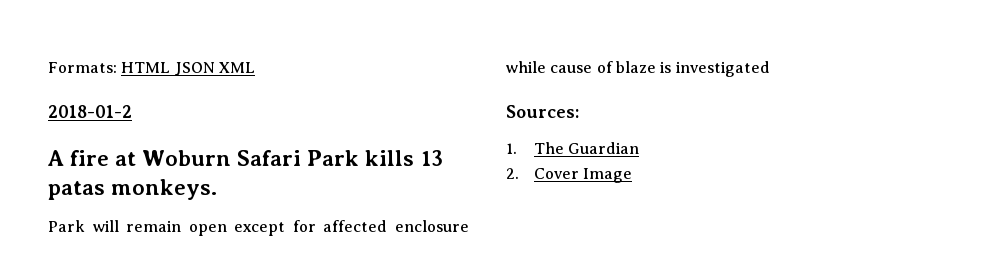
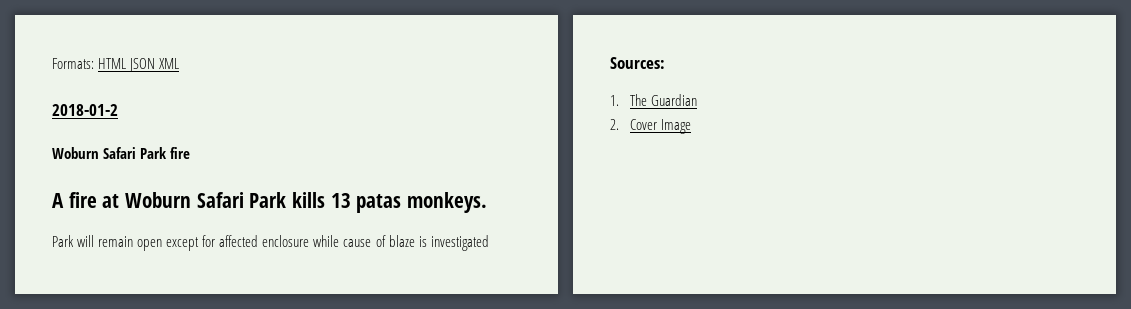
+ Woburn Safari Park fire

